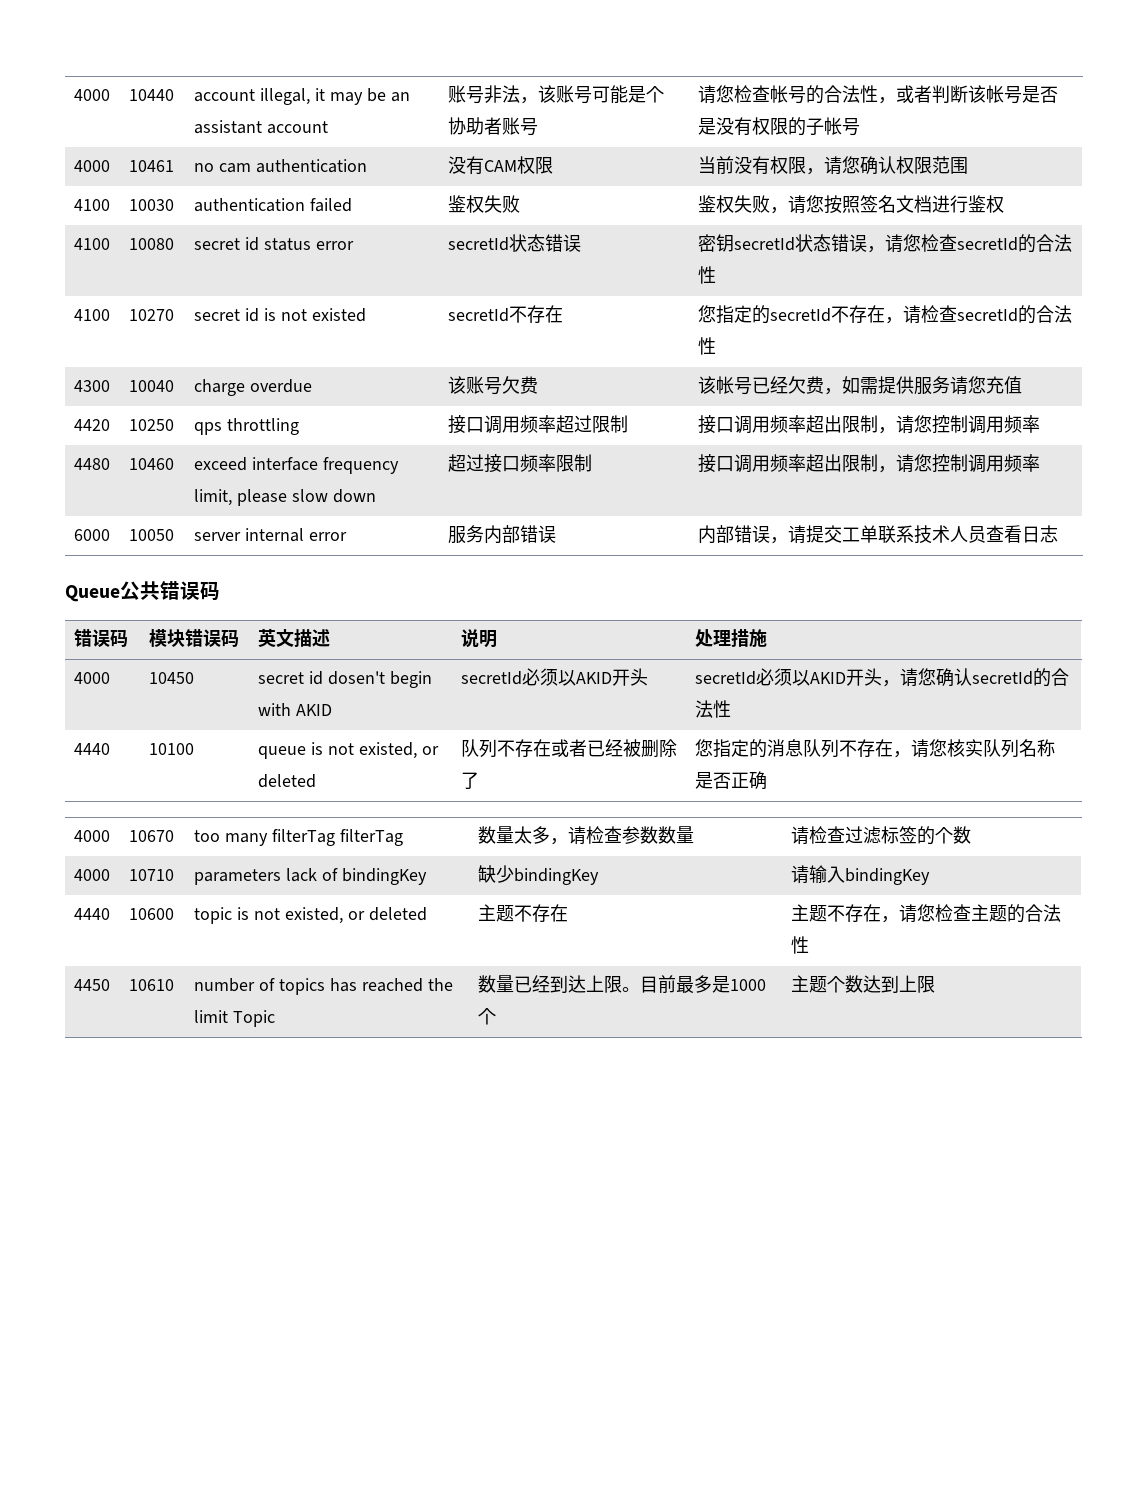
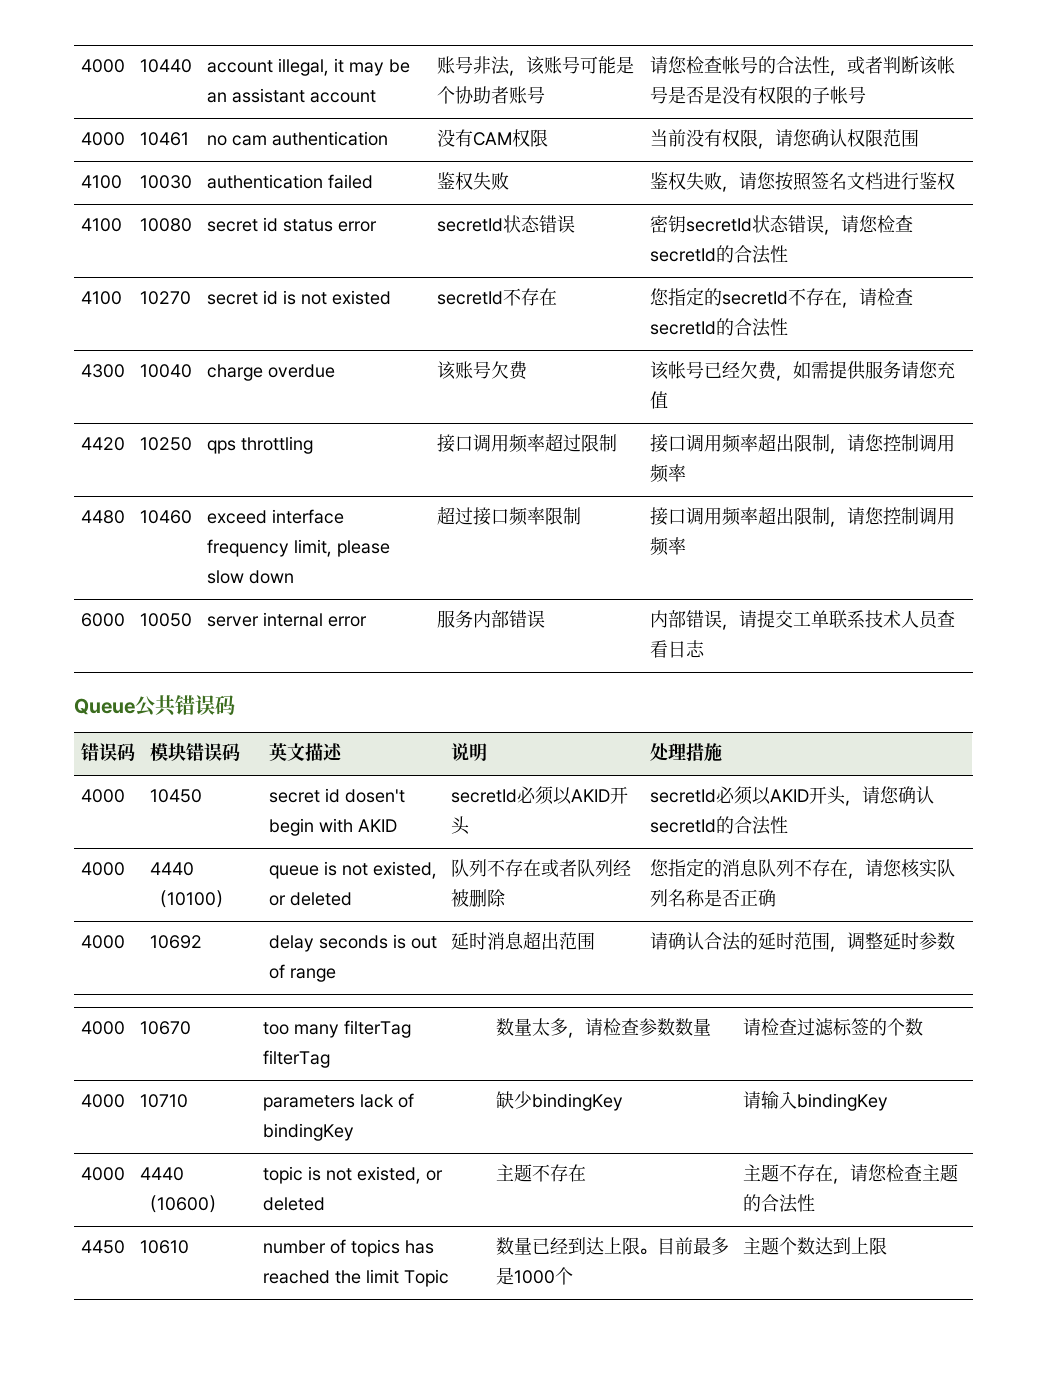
- 4440 | 10100 | queue is not existed, or deleted | 队列不存在或者已经被删除了 | 您指定的消息队列不存在，请您核实队列名称是否正确
+ 4000 | 4440（10100） | queue is not existed, or deleted | 队列不存在或者队列经被删除 | 您指定的消息队列不存在，请您核实队列名称是否正确
+ 4000 | 10692 | delay seconds is out of range | 延时消息超出范围 | 请确认合法的延时范围，调整延时参数
- 4440 | 10600 | topic is not existed, or deleted | 主题不存在 | 主题不存在，请您检查主题的合法性
+ 4000 | 4440（10600） | topic is not existed, or deleted | 主题不存在 | 主题不存在，请您检查主题的合法性

